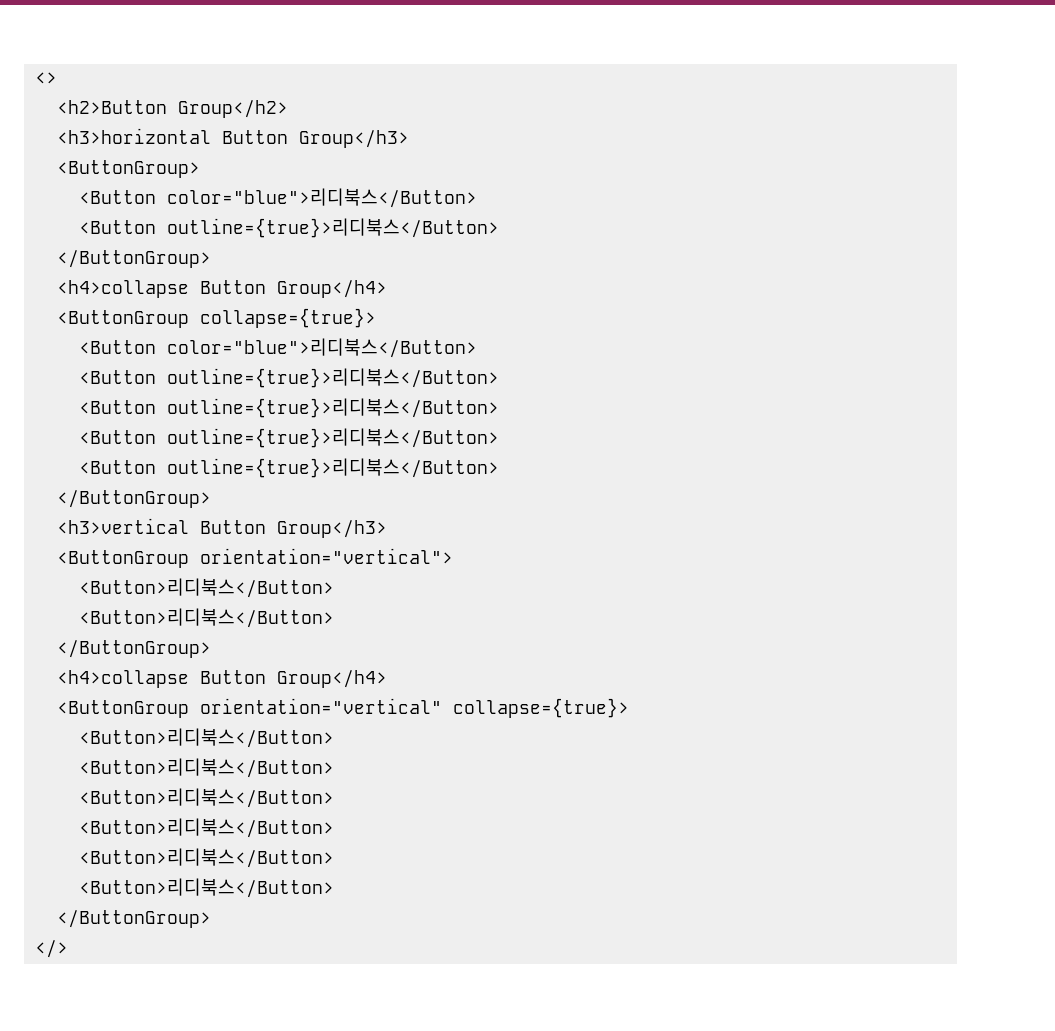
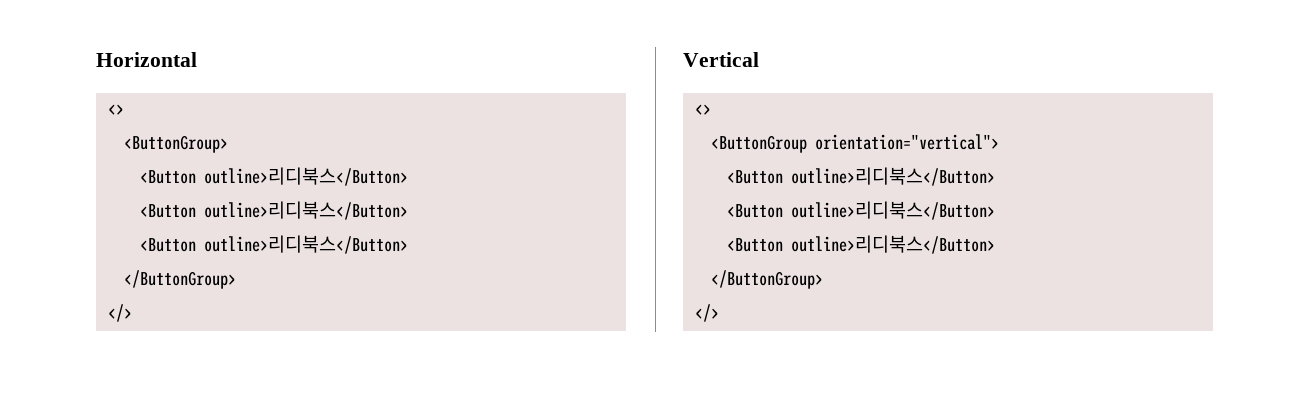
+ Horizontal
  <>
- <h2>Button Group</h2>
- <h3>horizontal Button Group</h3>
  <ButtonGroup>
- <Button color="blue">리디북스</Button>
- <Button outline={true}>리디북스</Button>
+ <Button outline>리디북스</Button>
+ <Button outline>리디북스</Button>
+ <Button outline>리디북스</Button>
  </ButtonGroup>
- <h4>collapse Button Group</h4>
- <ButtonGroup collapse={true}>
- <Button color="blue">리디북스</Button>
- <Button outline={true}>리디북스</Button>
- <Button outline={true}>리디북스</Button>
- <Button outline={true}>리디북스</Button>
- <Button outline={true}>리디북스</Button>
- </ButtonGroup>
- <h3>vertical Button Group</h3>
+ </>
+ Vertical
+ <>
  <ButtonGroup orientation="vertical">
- <Button>리디북스</Button>
- <Button>리디북스</Button>
- </ButtonGroup>
- <h4>collapse Button Group</h4>
- <ButtonGroup orientation="vertical" collapse={true}>
- <Button>리디북스</Button>
- <Button>리디북스</Button>
- <Button>리디북스</Button>
- <Button>리디북스</Button>
- <Button>리디북스</Button>
- <Button>리디북스</Button>
+ <Button outline>리디북스</Button>
+ <Button outline>리디북스</Button>
+ <Button outline>리디북스</Button>

